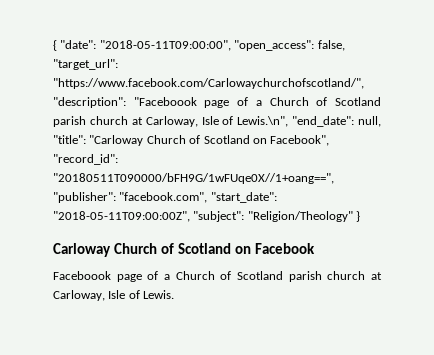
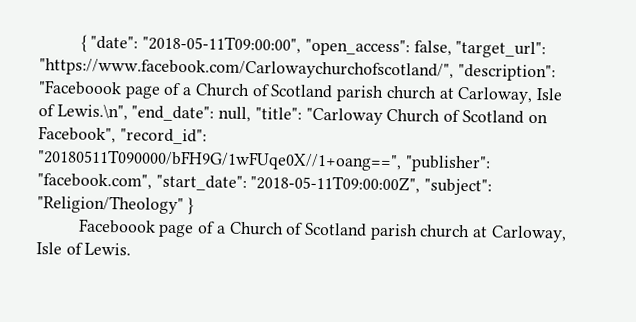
- Carloway Church of Scotland on Facebook

